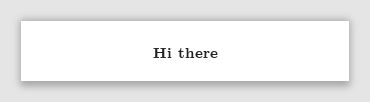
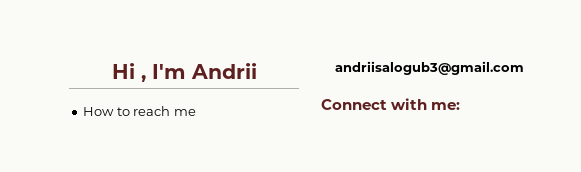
- Hi there
+ Hi , I'm Andrii
+ How to reach me andriisalogub3@gmail.com
+ Connect with me:

